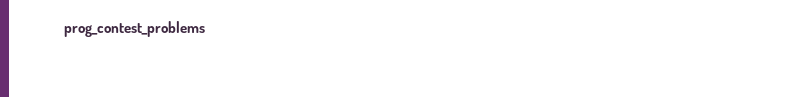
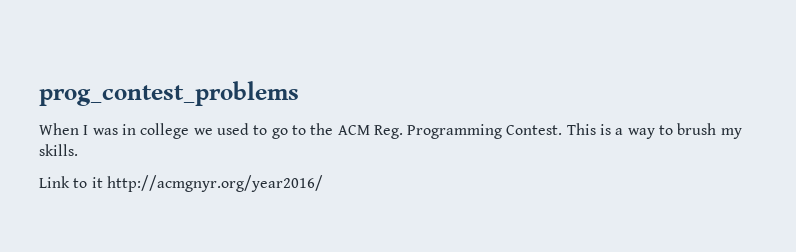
+ When I was in college we used to go to the ACM Reg. Programming Contest. This is a way to brush my skills.
+ Link to it http://acmgnyr.org/year2016/

